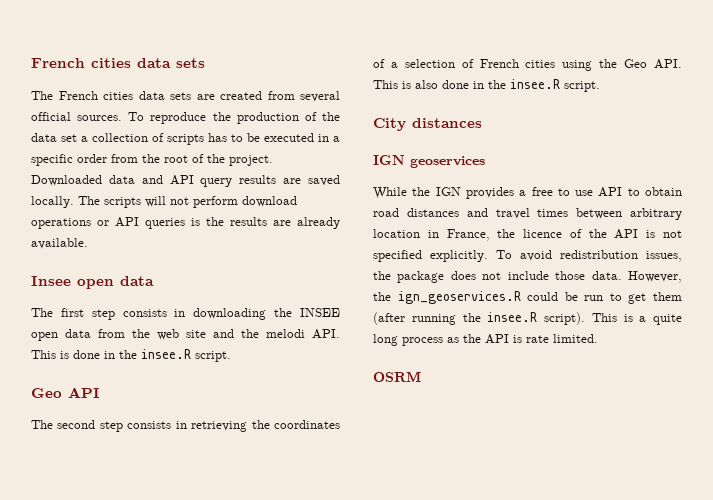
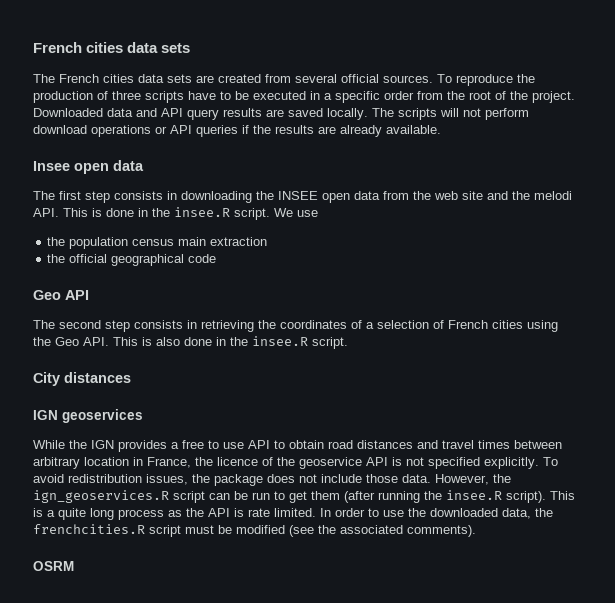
- To reproduce the production of the data set a collection of scripts has to be executed in a specific order from the root of the project.
+ To reproduce the production of three scripts have to be executed in a specific order from the root of the project.
- The scripts will not perform download operations or API queries is the results are already available.
+ The scripts will not perform download operations or API queries if the results are already available.
+ We use
+ the population census main extraction
+ the official geographical code
- While the IGN provides a free to use API to obtain road distances and travel times between arbitrary location in France, the licence of the API is not specified explicitly.
+ While the IGN provides a free to use API to obtain road distances and travel times between arbitrary location in France, the licence of the geoservice API is not specified explicitly.
- However, the ign_geoservices.R could be run to get them (after running the insee.R script).
+ However, the ign_geoservices.R script can be run to get them (after running the insee.R script).
+ In order to use the downloaded data, the frenchcities.R script must be modified (see the associated comments).

